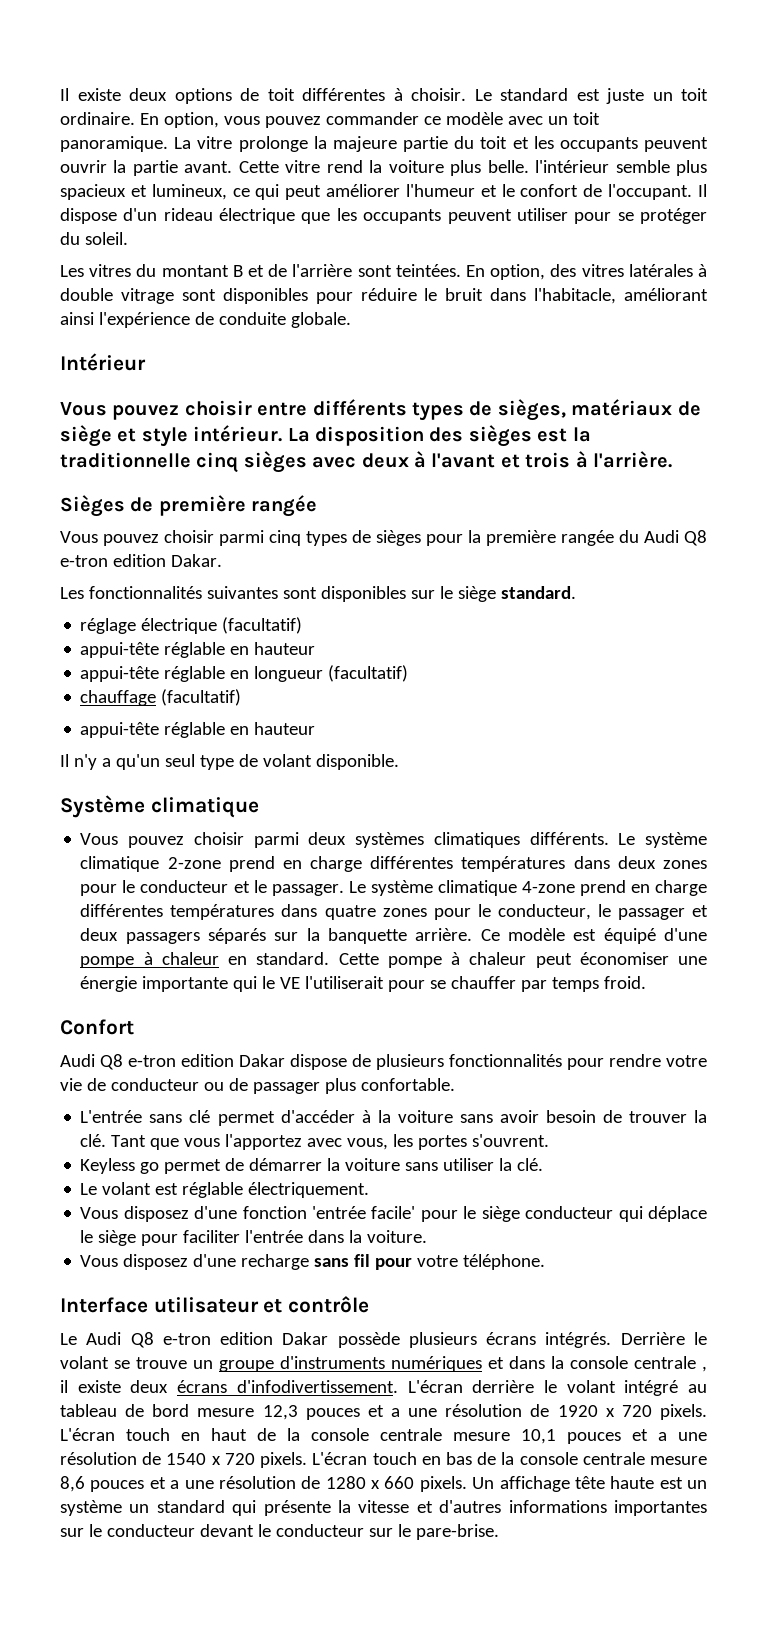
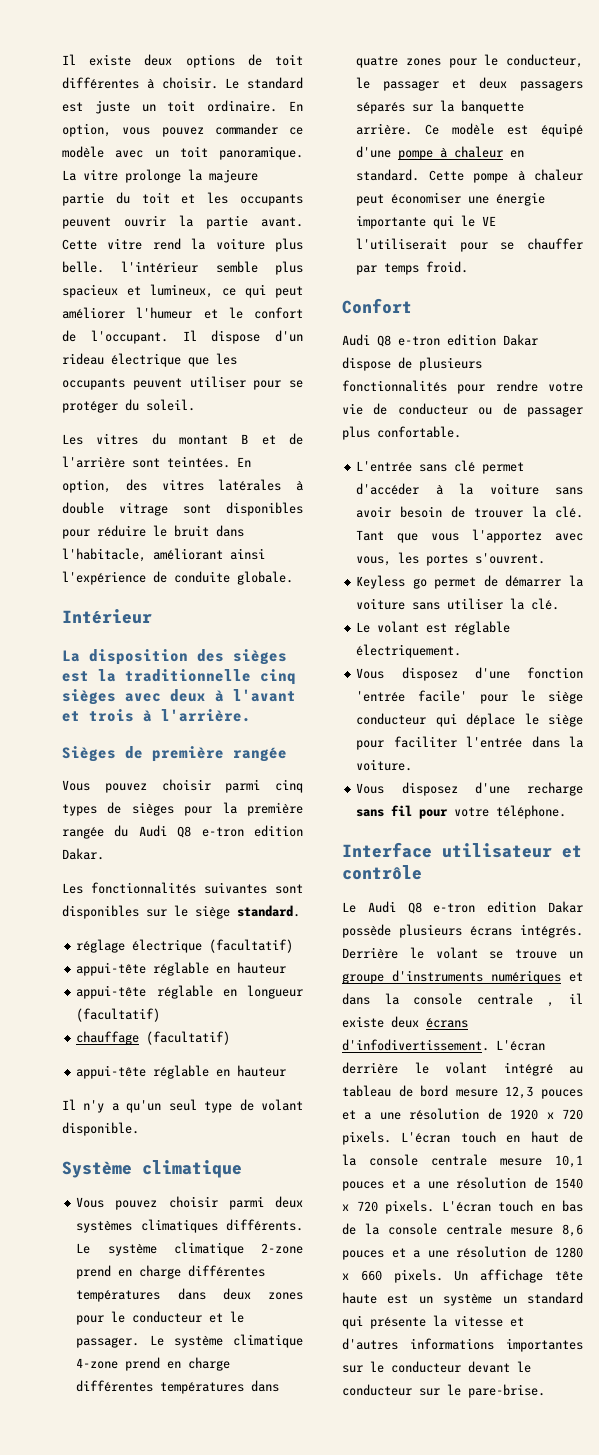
- Vous pouvez choisir entre différents types de sièges, matériaux de siège et style intérieur.

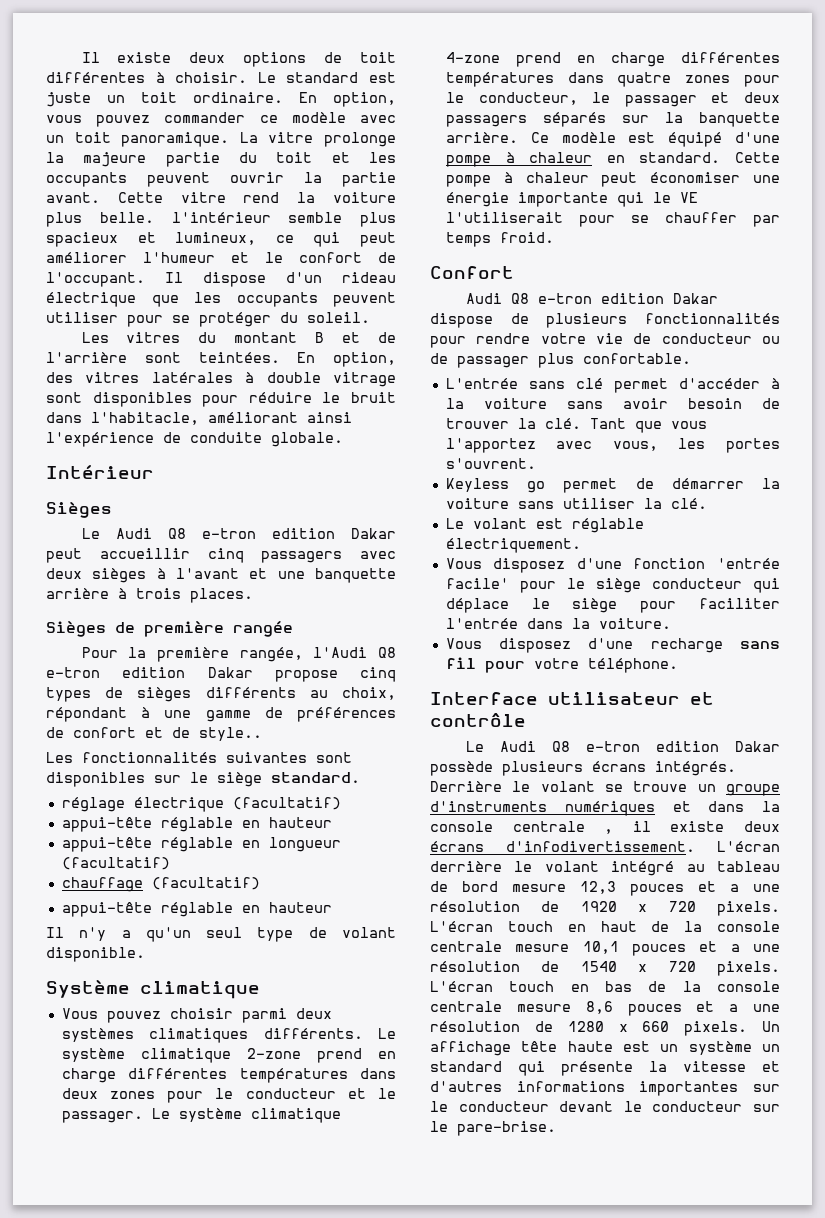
  Intérieur
- La disposition des sièges est la traditionnelle cinq sièges avec deux à l'avant et trois à l'arrière.
+ Sièges
+ Le Audi Q8 e-tron edition Dakar peut accueillir cinq passagers avec deux sièges à l'avant et une banquette arrière à trois places.
  Sièges de première rangée
- Vous pouvez choisir parmi cinq types de sièges pour la première rangée du Audi Q8 e-tron edition Dakar.
+ Pour la première rangée, l'Audi Q8 e-tron edition Dakar propose cinq types de sièges différents au choix, répondant à une gamme de préférences de confort et de style..

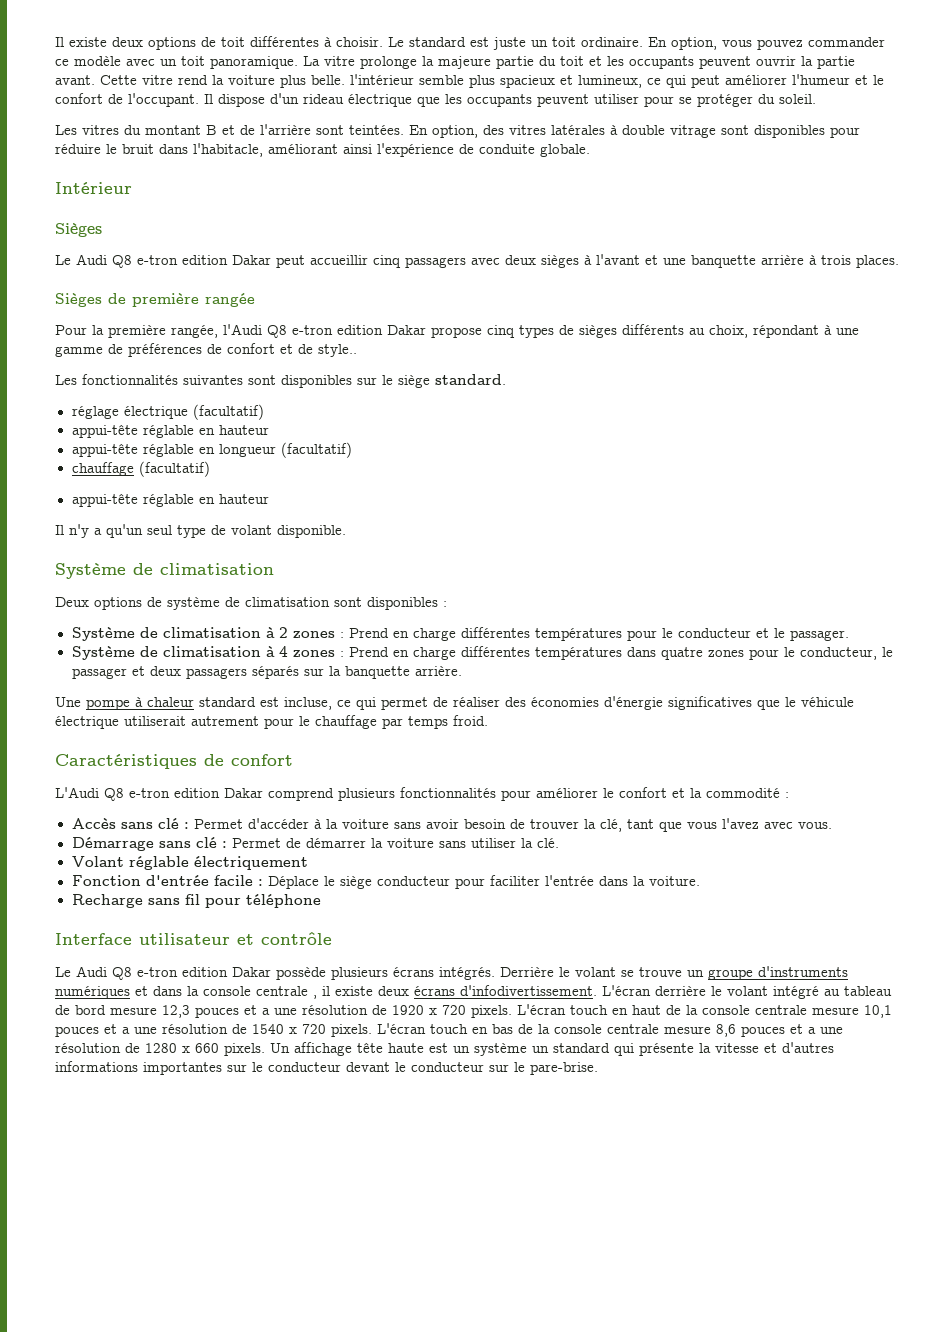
  Il n'y a qu'un seul type de volant disponible.
- Système climatique
- Vous pouvez choisir parmi deux systèmes climatiques différents. Le système climatique 2-zone prend en charge différentes températures dans deux zones pour le conducteur et le passager. Le système climatique 4-zone prend en charge différentes températures dans quatre zones pour le conducteur, le passager et deux passagers séparés sur la banquette arrière. Ce modèle est équipé d'une pompe à chaleur en standard. Cette pompe à chaleur peut économiser une énergie importante qui le VE l'utiliserait pour se chauffer par temps froid.
+ Système de climatisation
+ Deux options de système de climatisation sont disponibles :
+ Système de climatisation à 2 zones : Prend en charge différentes températures pour le conducteur et le passager.
+ Système de climatisation à 4 zones : Prend en charge différentes températures dans quatre zones pour le conducteur, le passager et deux passagers séparés sur la banquette arrière.
+ Une pompe à chaleur standard est incluse, ce qui permet de réaliser des économies d'énergie significatives que le véhicule électrique utiliserait autrement pour le chauffage par temps froid.
- Confort
- Audi Q8 e-tron edition Dakar dispose de plusieurs fonctionnalités pour rendre votre vie de conducteur ou de passager plus confortable.
- L'entrée sans clé permet d'accéder à la voiture sans avoir besoin de trouver la clé. Tant que vous l'apportez avec vous, les portes s'ouvrent.
- Keyless go permet de démarrer la voiture sans utiliser la clé.
+ Caractéristiques de confort
+ L'Audi Q8 e-tron edition Dakar comprend plusieurs fonctionnalités pour améliorer le confort et la commodité :
+ Accès sans clé : Permet d'accéder à la voiture sans avoir besoin de trouver la clé, tant que vous l'avez avec vous.
+ Démarrage sans clé : Permet de démarrer la voiture sans utiliser la clé.
- Le volant est réglable électriquement.
- Vous disposez d'une fonction 'entrée facile' pour le siège conducteur qui déplace le siège pour faciliter l'entrée dans la voiture.
+ Volant réglable électriquement
+ Fonction d'entrée facile : Déplace le siège conducteur pour faciliter l'entrée dans la voiture.
- Vous disposez d'une recharge sans fil pour votre téléphone.
+ Recharge sans fil pour téléphone

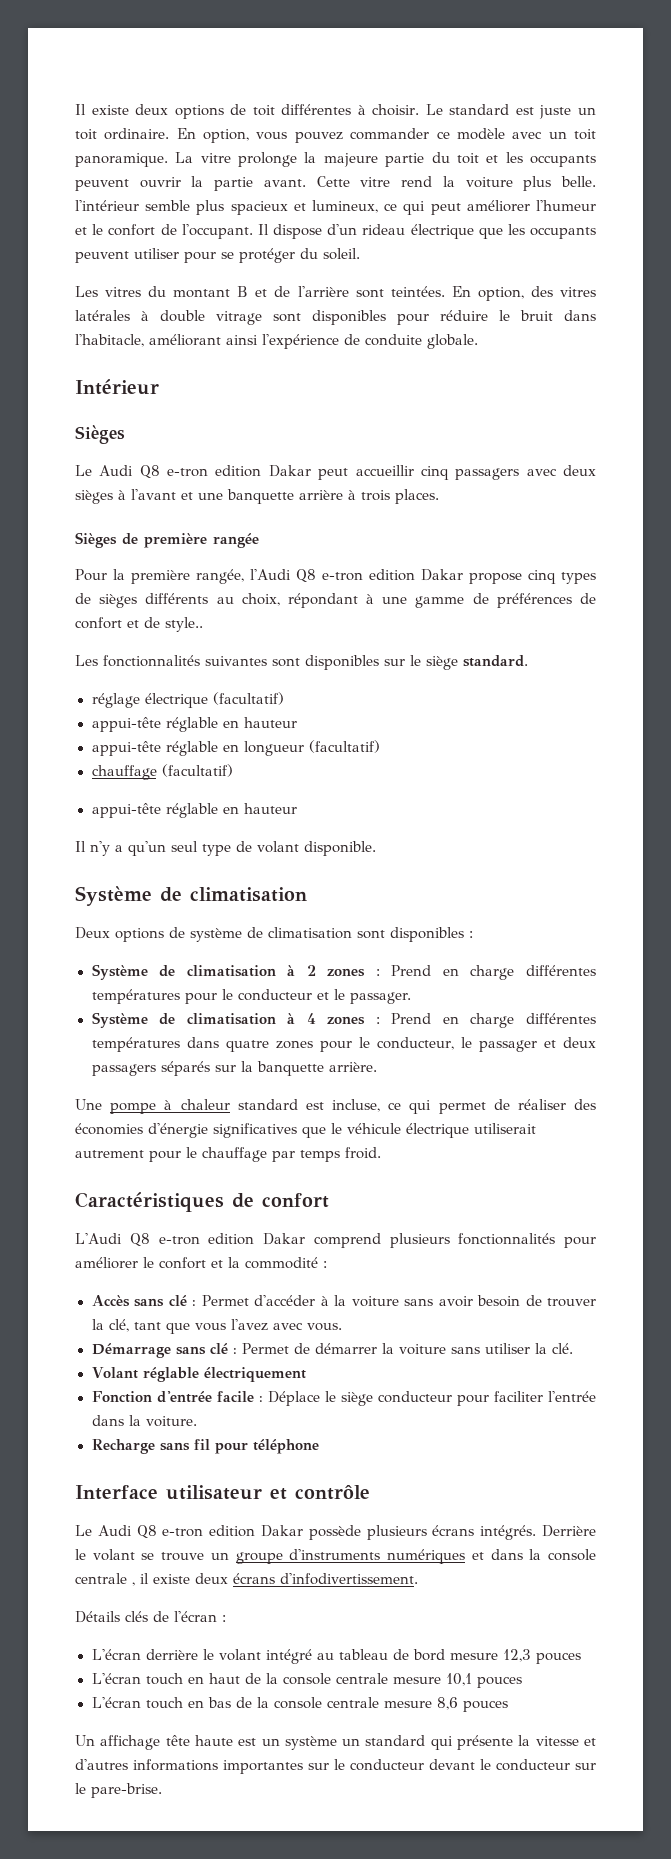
- Derrière le volant se trouve un groupe d'instruments numériques et dans la console centrale , il existe deux écrans d'infodivertissement. L'écran derrière le volant intégré au tableau de bord mesure 12,3 pouces et a une résolution de 1920 x 720 pixels. L'écran touch en haut de la console centrale mesure 10,1 pouces et a une résolution de 1540 x 720 pixels. L'écran touch en bas de la console centrale mesure 8,6 pouces et a une résolution de 1280 x 660 pixels. Un affichage tête haute est un système un standard qui présente la vitesse et d'autres informations importantes sur le conducteur devant le conducteur sur le pare-brise.
+ Derrière le volant se trouve un groupe d'instruments numériques et dans la console centrale , il existe deux écrans d'infodivertissement.
+ Détails clés de l'écran :
+ L'écran derrière le volant intégré au tableau de bord mesure 12,3 pouces
+ L'écran touch en haut de la console centrale mesure 10,1 pouces
+ L'écran touch en bas de la console centrale mesure 8,6 pouces
+ Un affichage tête haute est un système un standard qui présente la vitesse et d'autres informations importantes sur le conducteur devant le conducteur sur le pare-brise.

